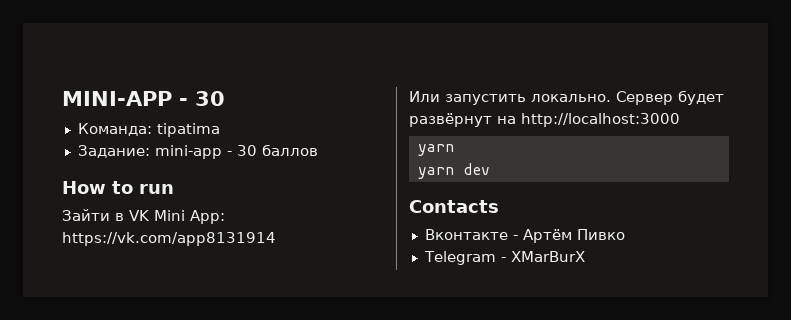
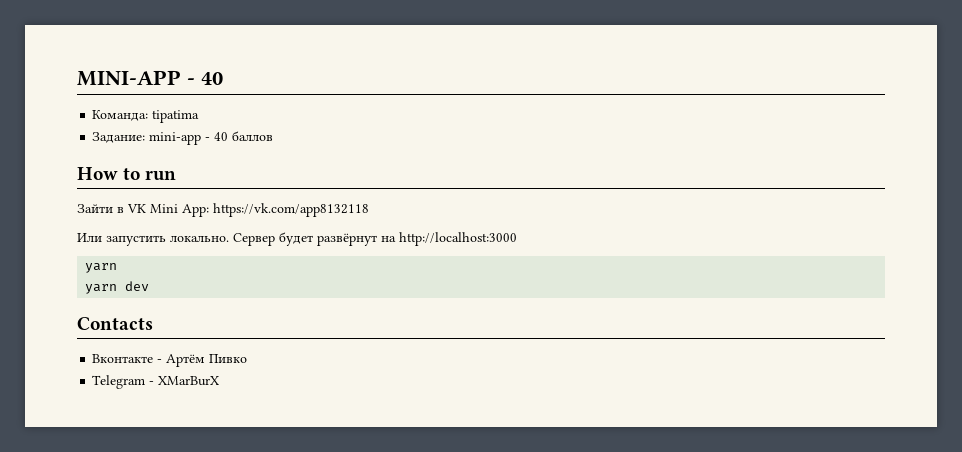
- MINI-APP - 30
+ MINI-APP - 40
- Задание: mini-app - 30 баллов
+ Задание: mini-app - 40 баллов
- Зайти в VK Mini App: https://vk.com/app8131914
+ Зайти в VK Mini App: https://vk.com/app8132118

